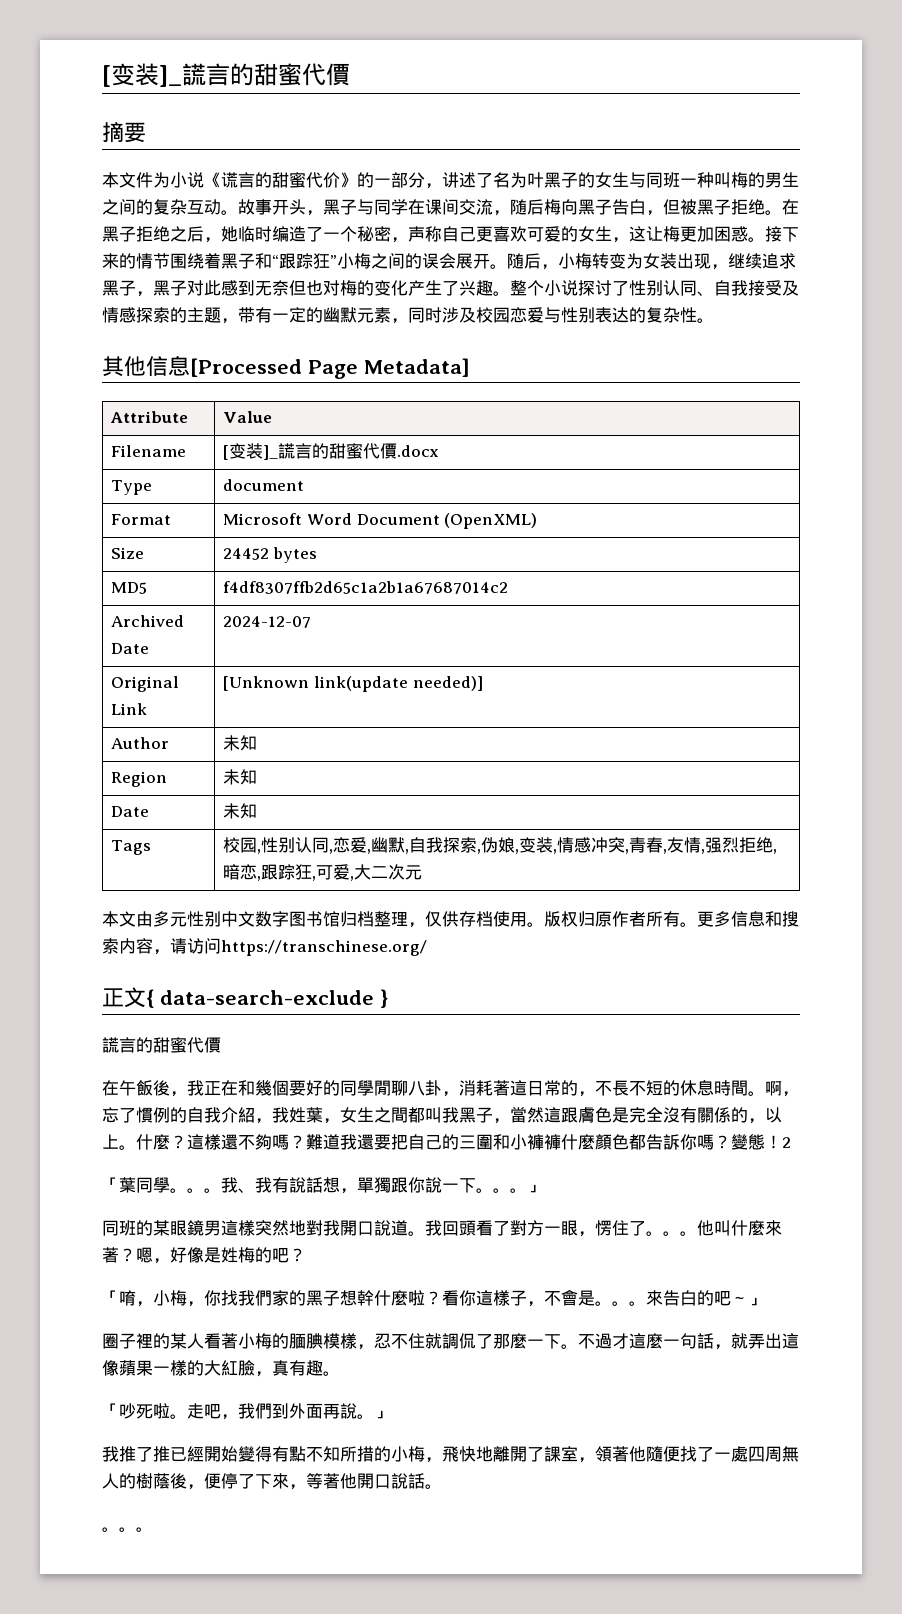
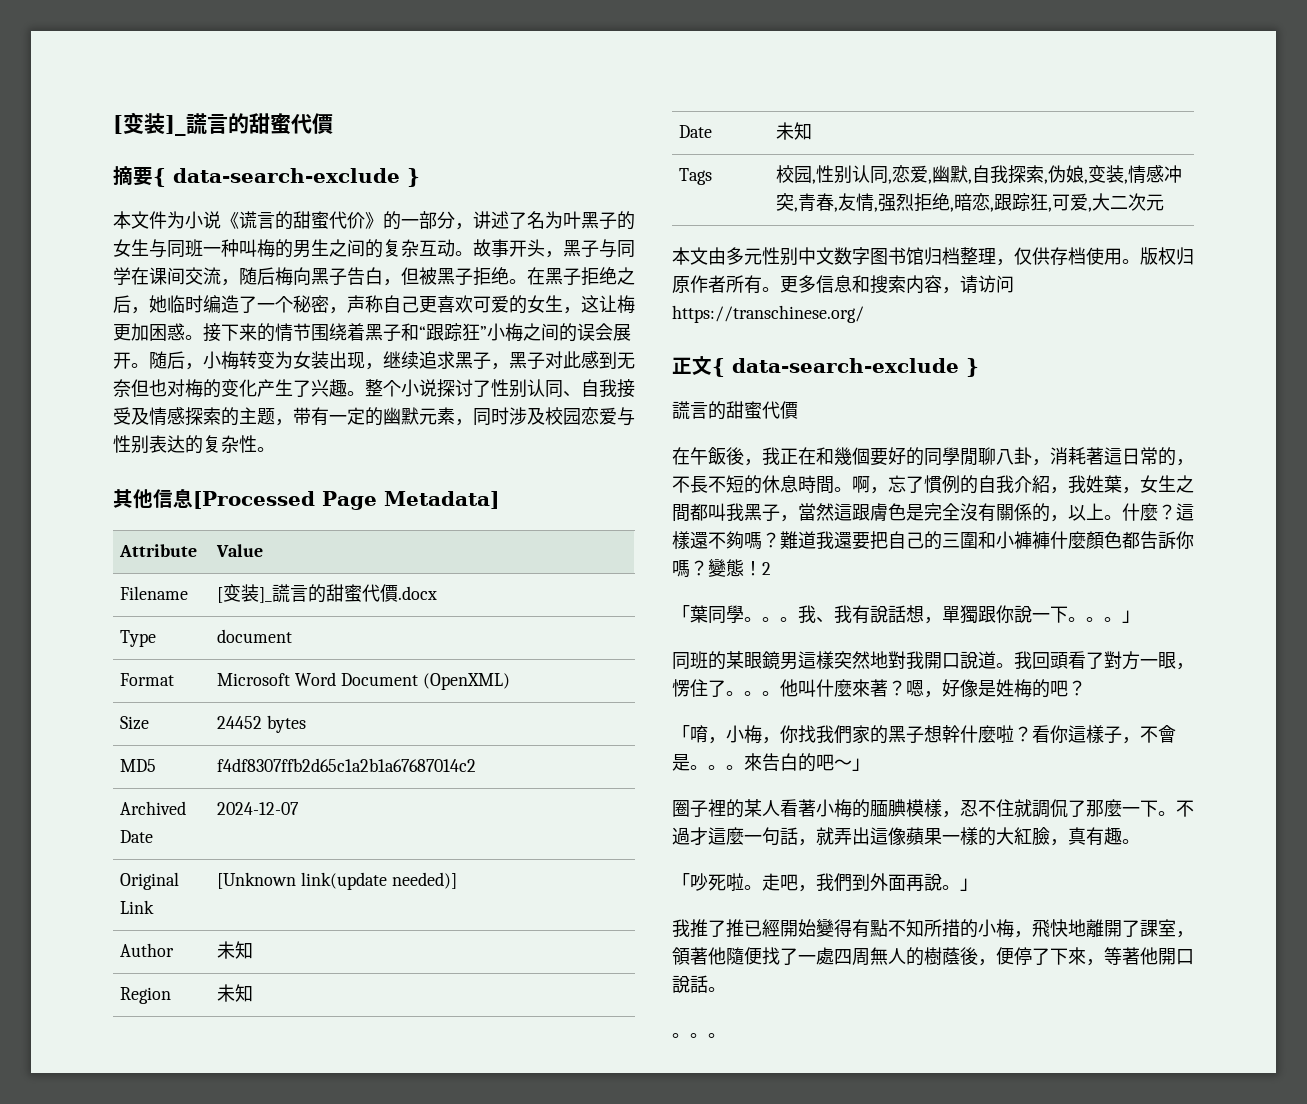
- 摘要
+ 摘要{ data-search-exclude }

